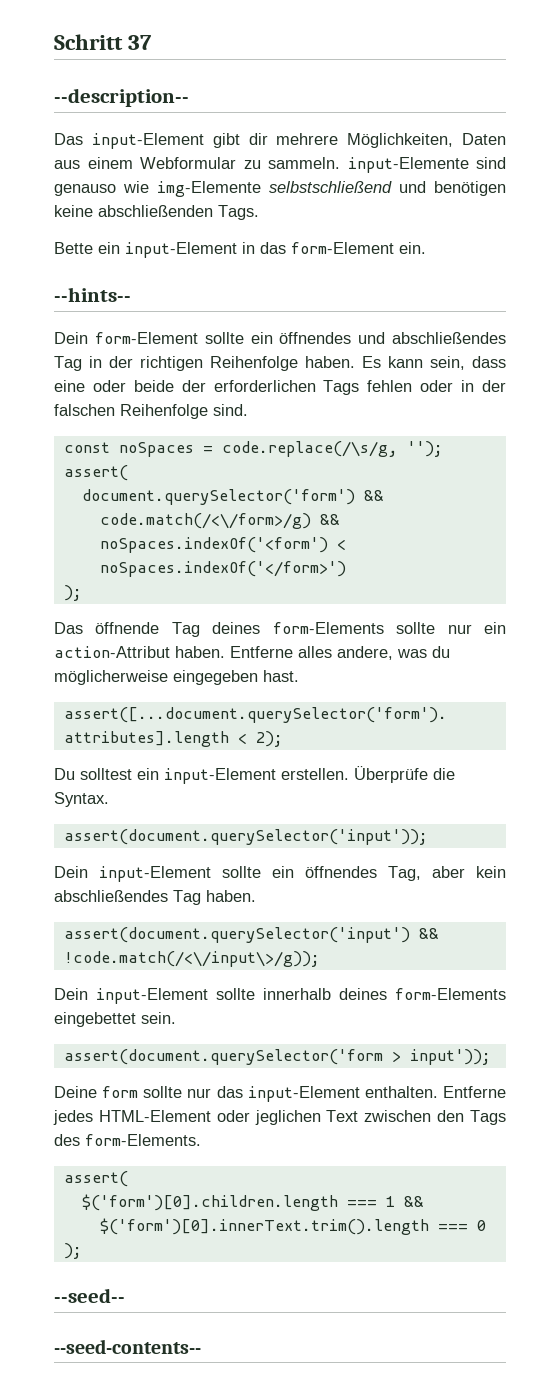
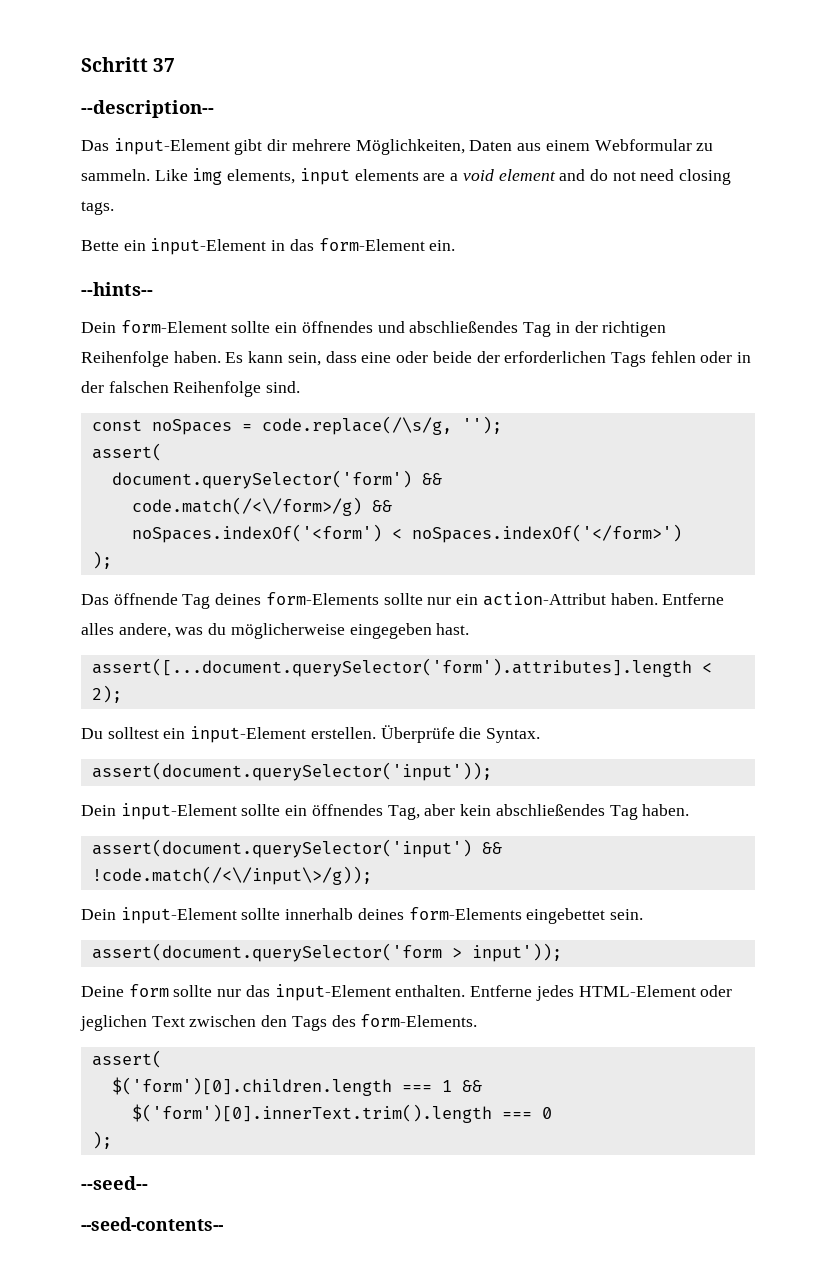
- Das input-Element gibt dir mehrere Möglichkeiten, Daten aus einem Webformular zu sammeln. input-Elemente sind genauso wie img-Elemente selbstschließend und benötigen keine abschließenden Tags.
+ Das input-Element gibt dir mehrere Möglichkeiten, Daten aus einem Webformular zu sammeln. Like img elements, input elements are a void element and do not need closing tags.

